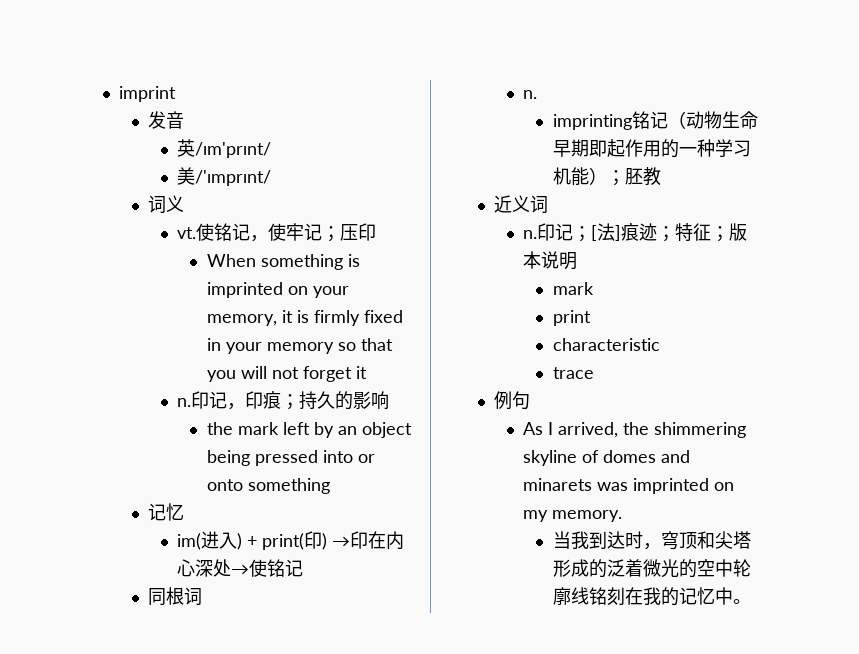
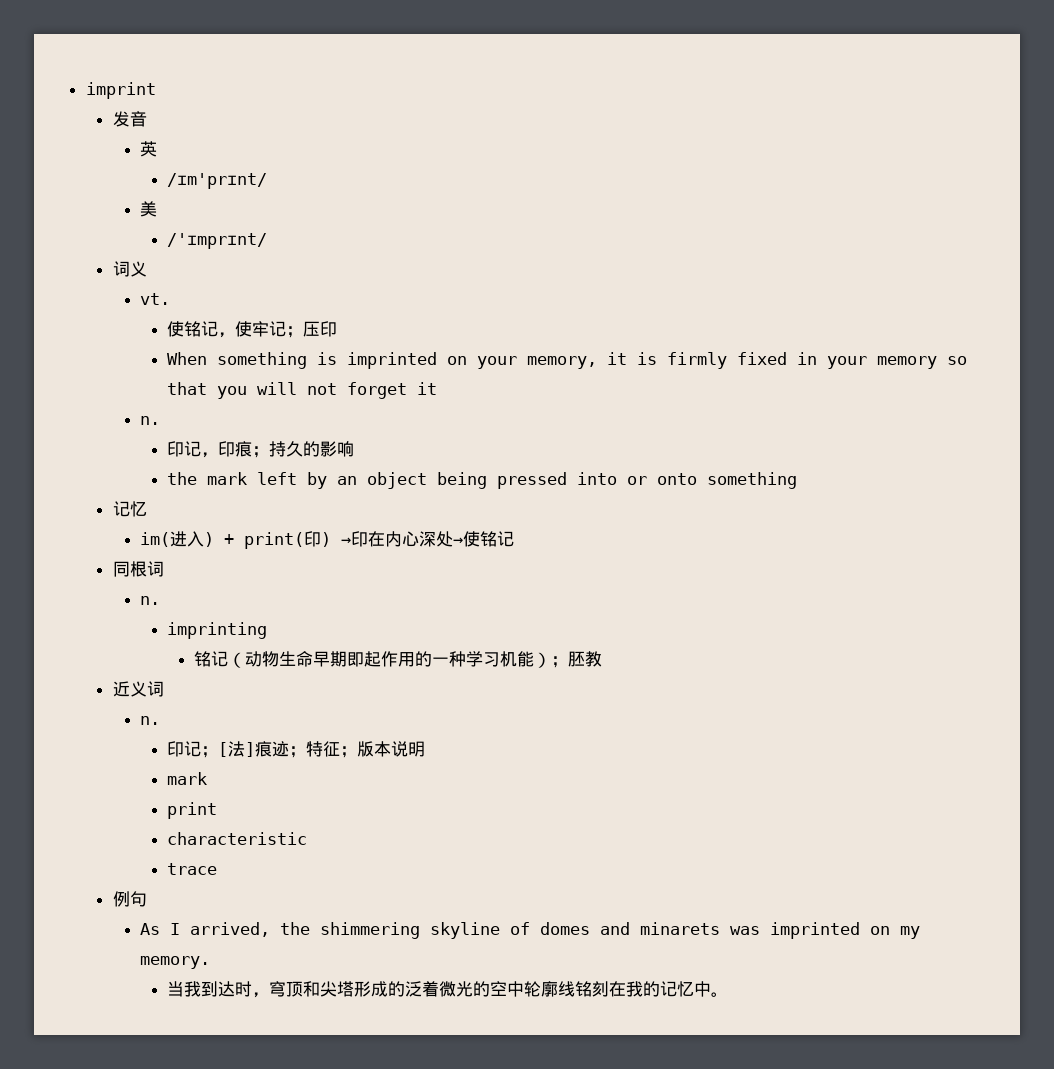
- 英/ɪm'prɪnt/
+ 英
+ /ɪm'prɪnt/
- 美/'ɪmprɪnt/
+ 美
+ /'ɪmprɪnt/
- vt.使铭记，使牢记；压印
+ vt.
+ 使铭记，使牢记；压印
  When something is imprinted on your memory, it is firmly fixed in your memory so that you will not forget it
- n.印记，印痕；持久的影响
+ n.
+ 印记，印痕；持久的影响
- imprinting铭记（动物生命早期即起作用的一种学习机能）；胚教
+ imprinting
+ 铭记（动物生命早期即起作用的一种学习机能）；胚教
  近义词
- n.印记；[法]痕迹；特征；版本说明
+ n.
+ 印记；[法]痕迹；特征；版本说明

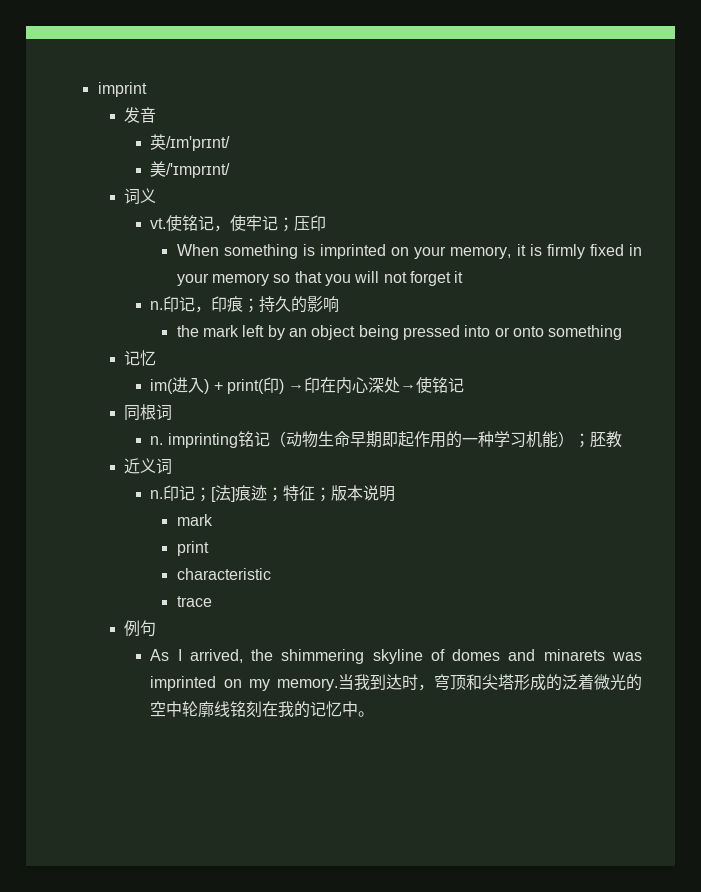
- 英
- /ɪm'prɪnt/
+ 英/ɪm'prɪnt/
- 美
- /'ɪmprɪnt/
+ 美/'ɪmprɪnt/
- vt.
- 使铭记，使牢记；压印
+ vt.使铭记，使牢记；压印
  When something is imprinted on your memory, it is firmly fixed in your memory so that you will not forget it
- n.
- 印记，印痕；持久的影响
+ n.印记，印痕；持久的影响
  同根词
- n.
- imprinting
- 铭记（动物生命早期即起作用的一种学习机能）；胚教
+ n. imprinting铭记（动物生命早期即起作用的一种学习机能）；胚教
  近义词
- n.
- 印记；[法]痕迹；特征；版本说明
+ n.印记；[法]痕迹；特征；版本说明
- As I arrived, the shimmering skyline of domes and minarets was imprinted on my memory.
- 当我到达时，穹顶和尖塔形成的泛着微光的空中轮廓线铭刻在我的记忆中。
+ As I arrived, the shimmering skyline of domes and minarets was imprinted on my memory.当我到达时，穹顶和尖塔形成的泛着微光的空中轮廓线铭刻在我的记忆中。

